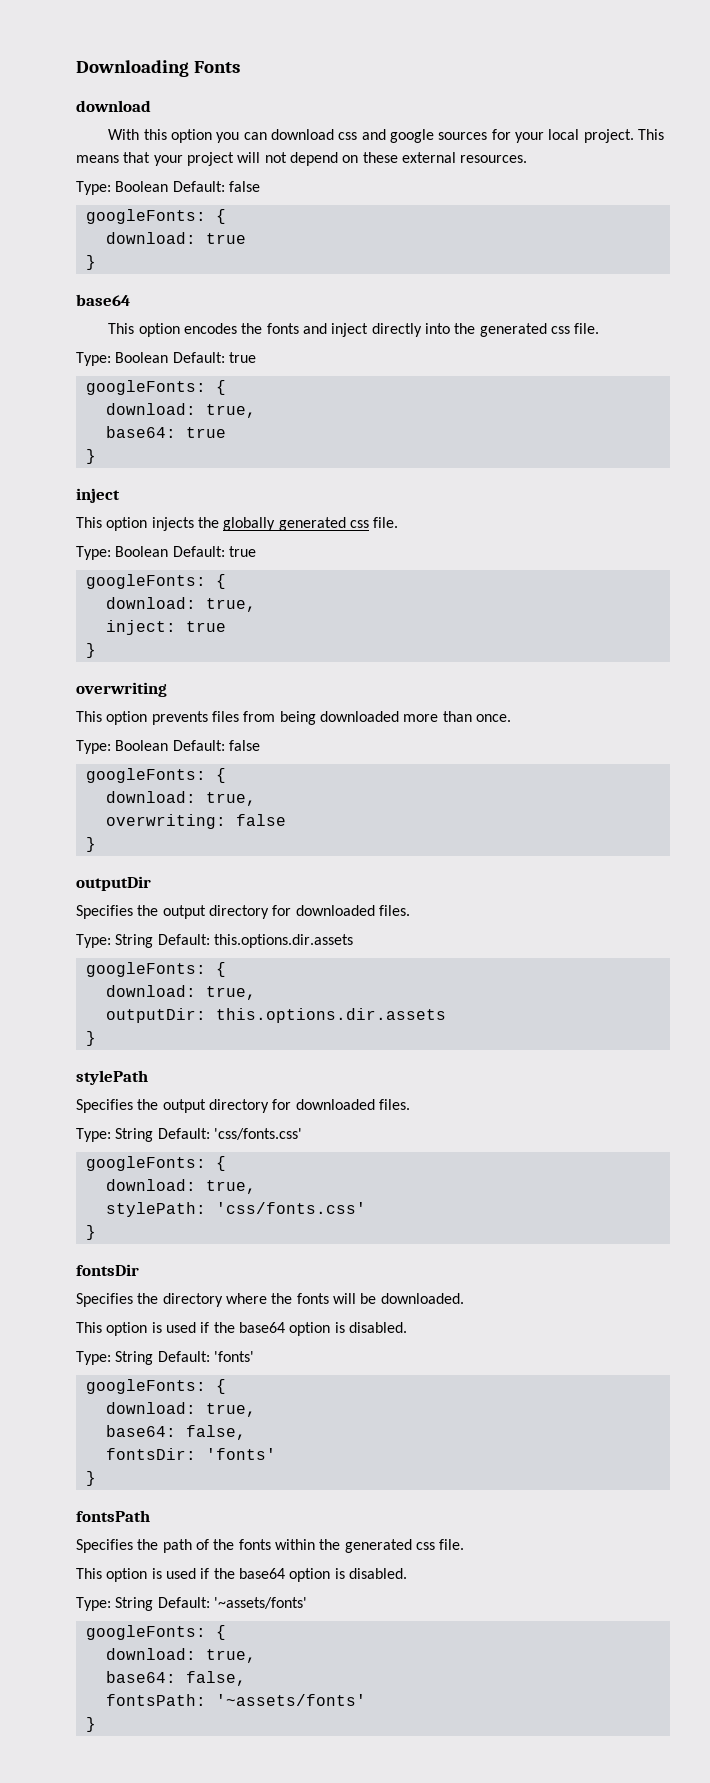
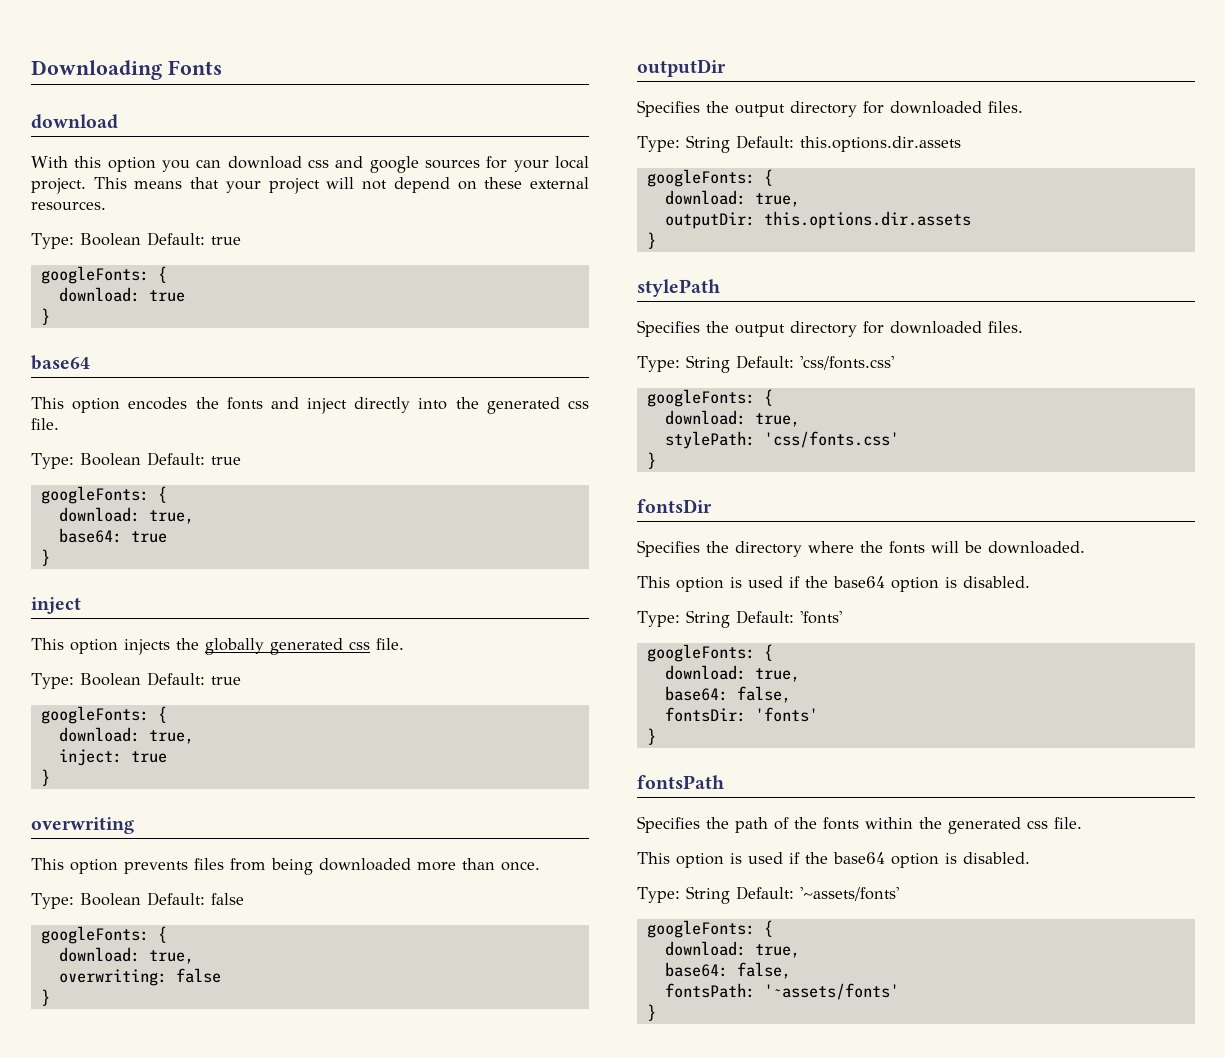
  This means that your project will not depend on these external resources.
- Type: Boolean Default: false
+ Type: Boolean Default: true

